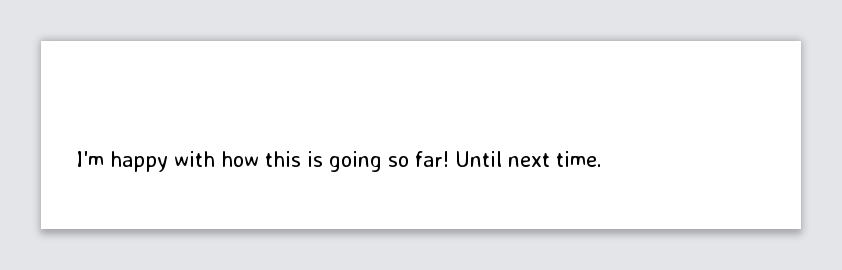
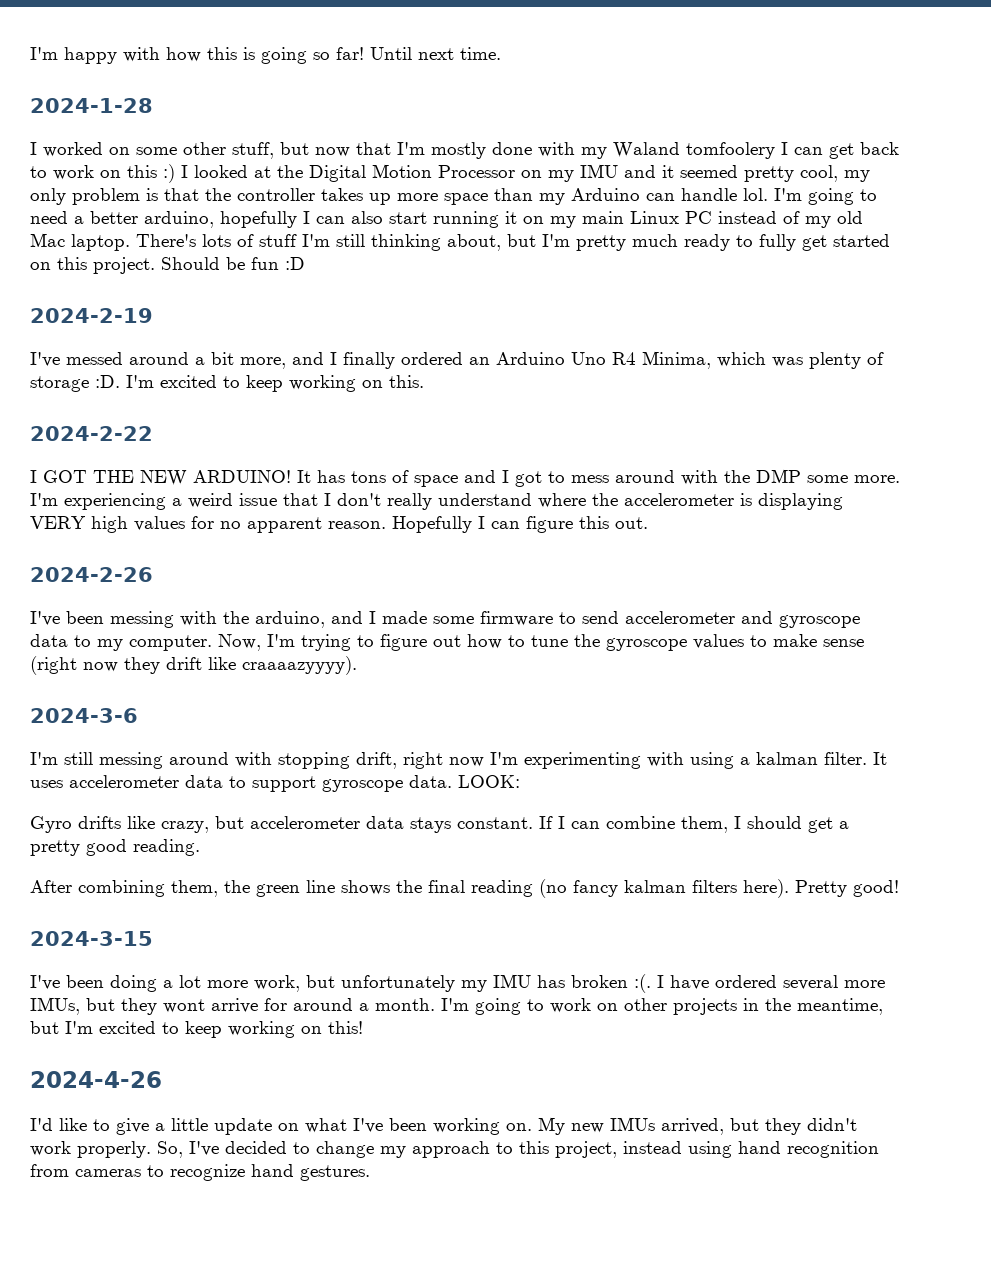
+ 2024-1-28
+ I worked on some other stuff, but now that I'm mostly done with my Waland tomfoolery I can get back to work on this :) I looked at the Digital Motion Processor on my IMU and it seemed pretty cool, my only problem is that the controller takes up more space than my Arduino can handle lol. I'm going to need a better arduino, hopefully I can also start running it on my main Linux PC instead of my old Mac laptop. There's lots of stuff I'm still thinking about, but I'm pretty much ready to fully get started on this project. Should be fun :D
+ 2024-2-19
+ I've messed around a bit more, and I finally ordered an Arduino Uno R4 Minima, which was plenty of storage :D. I'm excited to keep working on this.
+ 2024-2-22
+ I GOT THE NEW ARDUINO! It has tons of space and I got to mess around with the DMP some more. I'm experiencing a weird issue that I don't really understand where the accelerometer is displaying VERY high values for no apparent reason. Hopefully I can figure this out.
+ 2024-2-26
+ I've been messing with the arduino, and I made some firmware to send accelerometer and gyroscope data to my computer. Now, I'm trying to figure out how to tune the gyroscope values to make sense (right now they drift like craaaazyyyy).
+ 2024-3-6
+ I'm still messing around with stopping drift, right now I'm experimenting with using a kalman filter. It uses accelerometer data to support gyroscope data. LOOK:
+ Gyro drifts like crazy, but accelerometer data stays constant. If I can combine them, I should get a pretty good reading.
+ After combining them, the green line shows the final reading (no fancy kalman filters here). Pretty good!
+ 2024-3-15
+ I've been doing a lot more work, but unfortunately my IMU has broken :(. I have ordered several more IMUs, but they wont arrive for around a month. I'm going to work on other projects in the meantime, but I'm excited to keep working on this!
+ 2024-4-26
+ I'd like to give a little update on what I've been working on. My new IMUs arrived, but they didn't work properly. So, I've decided to change my approach to this project, instead using hand recognition from cameras to recognize hand gestures.

